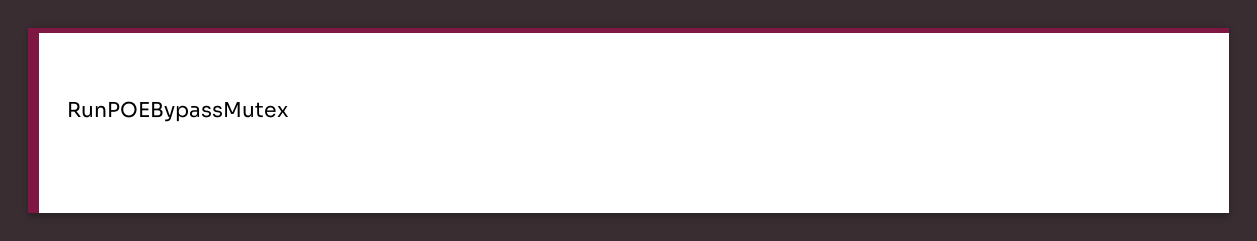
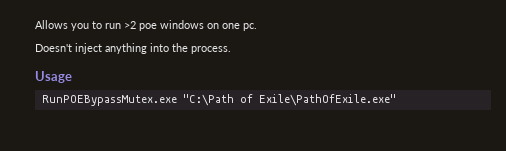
- RunPOEBypassMutex
+ Allows you to run >2 poe windows on one pc.
+ Doesn't inject anything into the process.
+ Usage
+ RunPOEBypassMutex.exe "C:\Path of Exile\PathOfExile.exe"

